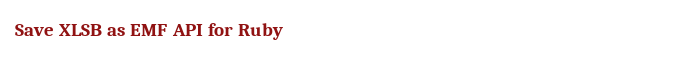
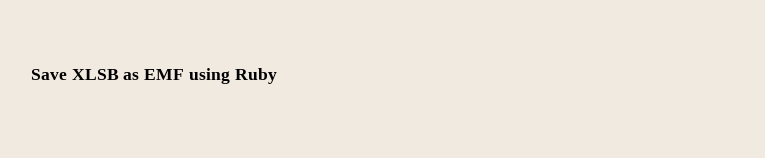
- Save XLSB as EMF API for Ruby
+ Save XLSB as EMF using Ruby

